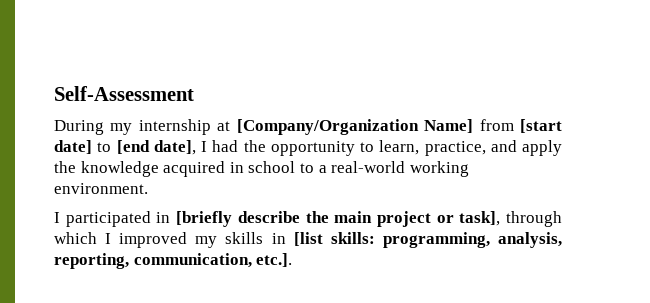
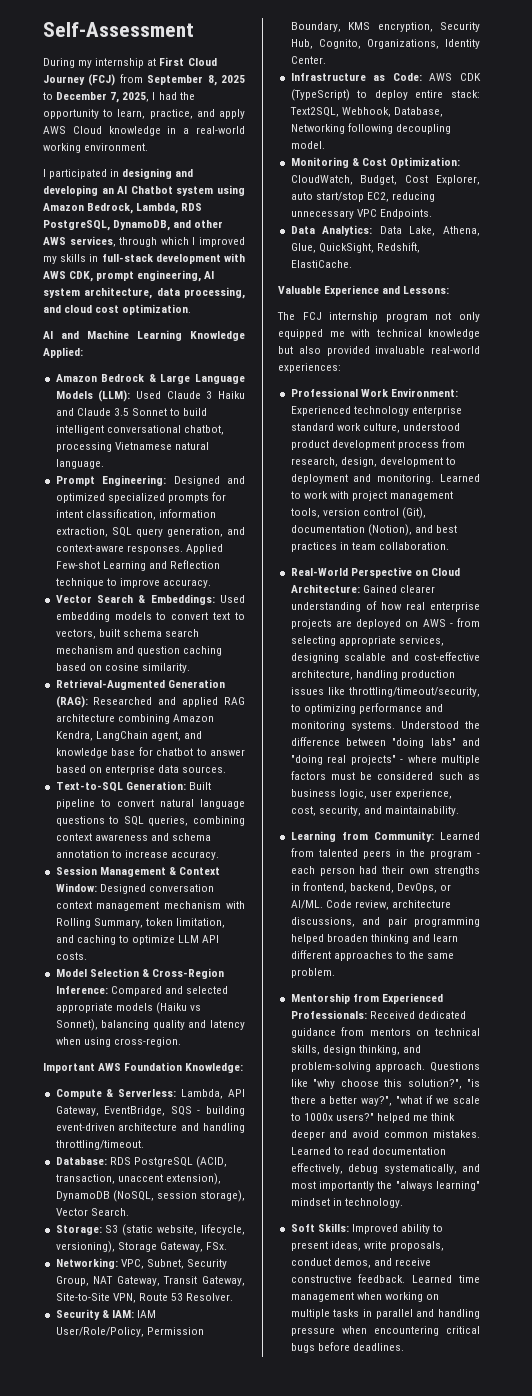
- During my internship at [Company/Organization Name] from [start date] to [end date], I had the opportunity to learn, practice, and apply the knowledge acquired in school to a real-world working environment.
+ During my internship at First Cloud Journey (FCJ) from September 8, 2025 to December 7, 2025, I had the opportunity to learn, practice, and apply AWS Cloud knowledge in a real-world working environment.
- I participated in [briefly describe the main project or task], through which I improved my skills in [list skills: programming, analysis, reporting, communication, etc.].
+ I participated in designing and developing an AI Chatbot system using Amazon Bedrock, Lambda, RDS PostgreSQL, DynamoDB, and other AWS services, through which I improved my skills in full-stack development with AWS CDK, prompt engineering, AI system architecture, data processing, and cloud cost optimization.
+ AI and Machine Learning Knowledge Applied:
+ Amazon Bedrock & Large Language Models (LLM): Used Claude 3 Haiku and Claude 3.5 Sonnet to build intelligent conversational chatbot, processing Vietnamese natural language.
+ Prompt Engineering: Designed and optimized specialized prompts for intent classification, information extraction, SQL query generation, and context-aware responses. Applied Few-shot Learning and Reflection technique to improve accuracy.
+ Vector Search & Embeddings: Used embedding models to convert text to vectors, built schema search mechanism and question caching based on cosine similarity.
+ Retrieval-Augmented Generation (RAG): Researched and applied RAG architecture combining Amazon Kendra, LangChain agent, and knowledge base for chatbot to answer based on enterprise data sources.
+ Text-to-SQL Generation: Built pipeline to convert natural language questions to SQL queries, combining context awareness and schema annotation to increase accuracy.
+ Session Management & Context Window: Designed conversation context management mechanism with Rolling Summary, token limitation, and caching to optimize LLM API costs.
+ Model Selection & Cross-Region Inference: Compared and selected appropriate models (Haiku vs Sonnet), balancing quality and latency when using cross-region.
+ Important AWS Foundation Knowledge:
+ Compute & Serverless: Lambda, API Gateway, EventBridge, SQS - building event-driven architecture and handling throttling/timeout.
+ Database: RDS PostgreSQL (ACID, transaction, unaccent extension), DynamoDB (NoSQL, session storage), Vector Search.
+ Storage: S3 (static website, lifecycle, versioning), Storage Gateway, FSx.
+ Networking: VPC, Subnet, Security Group, NAT Gateway, Transit Gateway, Site-to-Site VPN, Route 53 Resolver.
+ Security & IAM: IAM User/Role/Policy, Permission Boundary, KMS encryption, Security Hub, Cognito, Organizations, Identity Center.
+ Infrastructure as Code: AWS CDK (TypeScript) to deploy entire stack: Text2SQL, Webhook, Database, Networking following decoupling model.
+ Monitoring & Cost Optimization: CloudWatch, Budget, Cost Explorer, auto start/stop EC2, reducing unnecessary VPC Endpoints.
+ Data Analytics: Data Lake, Athena, Glue, QuickSight, Redshift, ElastiCache.
+ Valuable Experience and Lessons:
+ The FCJ internship program not only equipped me with technical knowledge but also provided invaluable real-world experiences:
+ Professional Work Environment: Experienced technology enterprise standard work culture, understood product development process from research, design, development to deployment and monitoring. Learned to work with project management tools, version control (Git), documentation (Notion), and best practices in team collaboration.
+ Real-World Perspective on Cloud Architecture: Gained clearer understanding of how real enterprise projects are deployed on AWS - from selecting appropriate services, designing scalable and cost-effective architecture, handling production issues like throttling/timeout/security, to optimizing performance and monitoring systems. Understood the difference between "doing labs" and "doing real projects" - where multiple factors must be considered such as business logic, user experience, cost, security, and maintainability.
+ Learning from Community: Learned from talented peers in the program - each person had their own strengths in frontend, backend, DevOps, or AI/ML. Code review, architecture discussions, and pair programming helped broaden thinking and learn different approaches to the same problem.
+ Mentorship from Experienced Professionals: Received dedicated guidance from mentors on technical skills, design thinking, and problem-solving approach. Questions like "why choose this solution?", "is there a better way?", "what if we scale to 1000x users?" helped me think deeper and avoid common mistakes. Learned to read documentation effectively, debug systematically, and most importantly the "always learning" mindset in technology.
+ Soft Skills: Improved ability to present ideas, write proposals, conduct demos, and receive constructive feedback. Learned time management when working on multiple tasks in parallel and handling pressure when encountering critical bugs before deadlines.

